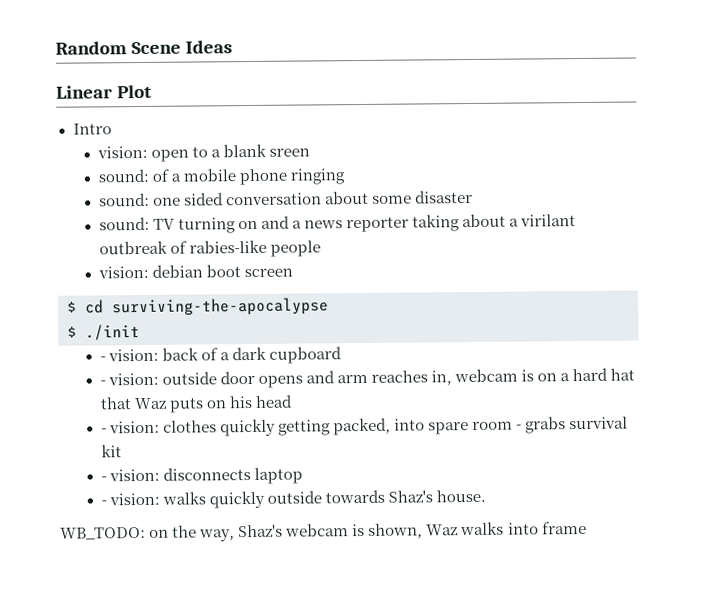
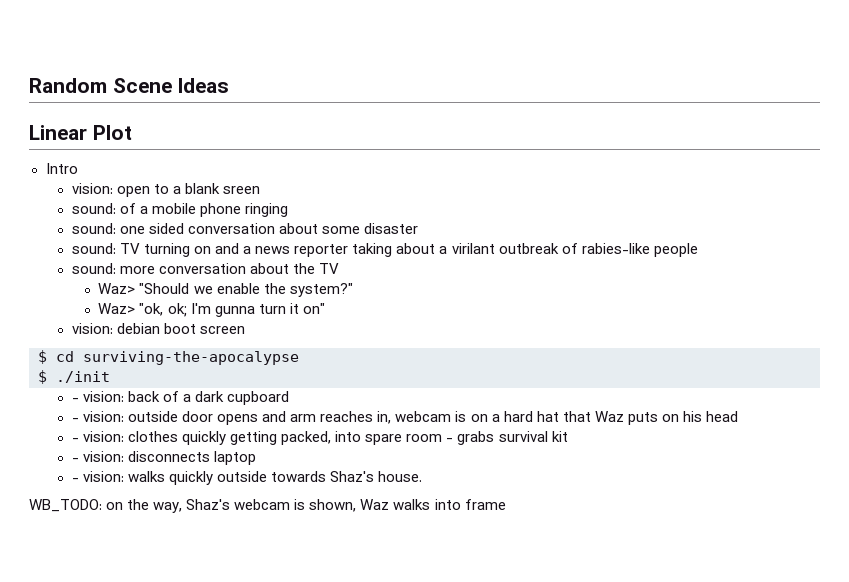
+ sound: more conversation about the TV
+ Waz> "Should we enable the system?"
+ Waz> "ok, ok; I'm gunna turn it on"

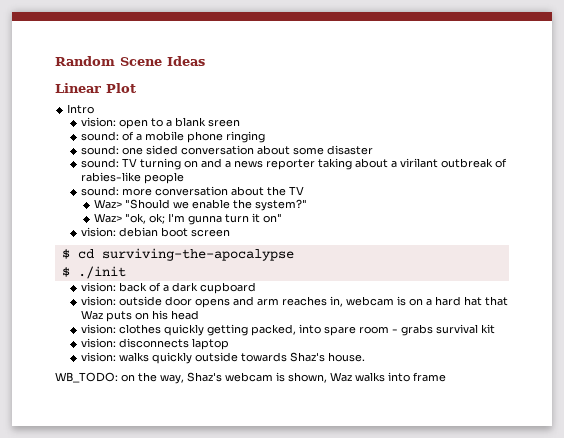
- - vision: back of a dark cupboard
+ vision: back of a dark cupboard
- - vision: outside door opens and arm reaches in, webcam is on a hard hat that Waz puts on his head
+ vision: outside door opens and arm reaches in, webcam is on a hard hat that Waz puts on his head
- - vision: clothes quickly getting packed, into spare room - grabs survival kit
+ vision: clothes quickly getting packed, into spare room - grabs survival kit
- - vision: disconnects laptop
+ vision: disconnects laptop
- - vision: walks quickly outside towards Shaz's house.
+ vision: walks quickly outside towards Shaz's house.

